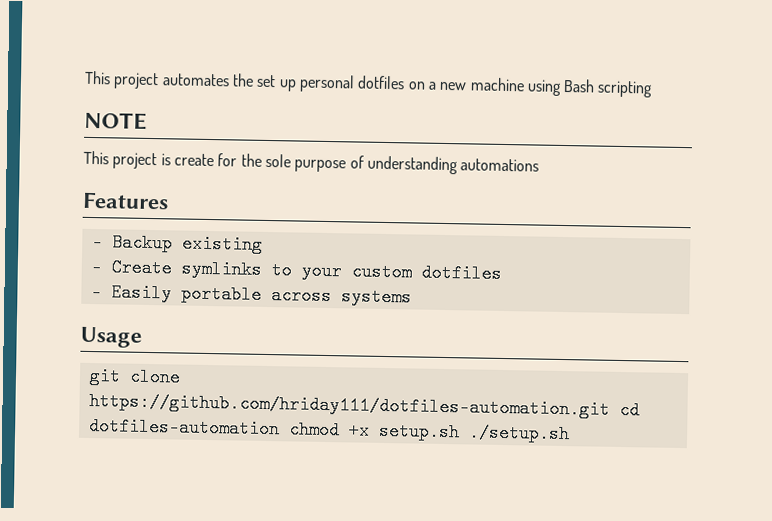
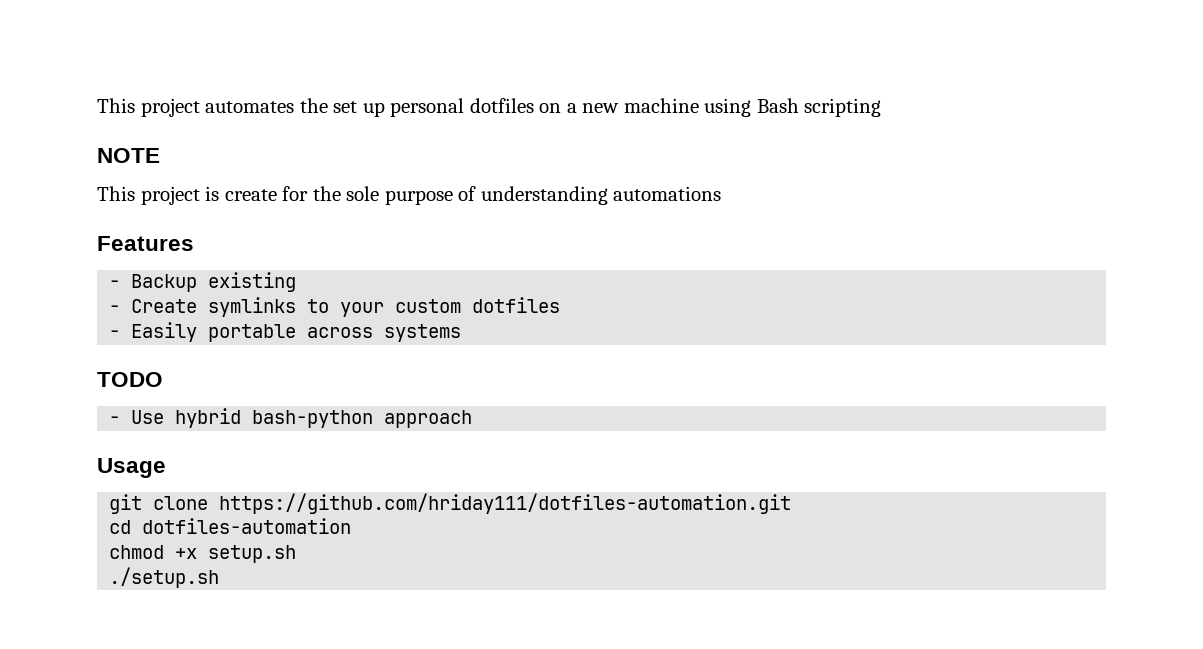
+ TODO
+ - Use hybrid bash-python approach
- git clone https://github.com/hriday111/dotfiles-automation.git cd dotfiles-automation chmod +x setup.sh ./setup.sh
+ git clone https://github.com/hriday111/dotfiles-automation.git
+ cd dotfiles-automation
+ chmod +x setup.sh
+ ./setup.sh

